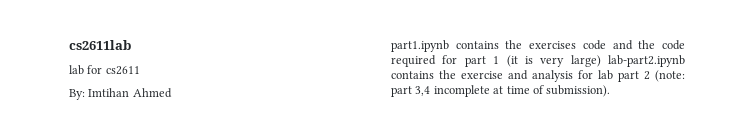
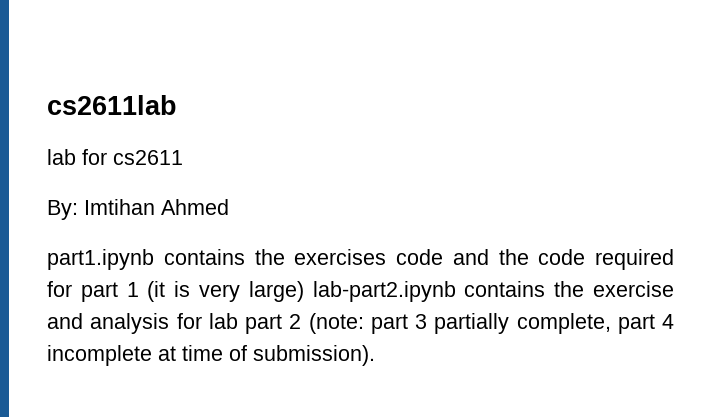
- part1.ipynb contains the exercises code and the code required for part 1 (it is very large) lab-part2.ipynb contains the exercise and analysis for lab part 2 (note: part 3,4 incomplete at time of submission).
+ part1.ipynb contains the exercises code and the code required for part 1 (it is very large) lab-part2.ipynb contains the exercise and analysis for lab part 2 (note: part 3 partially complete, part 4 incomplete at time of submission).

